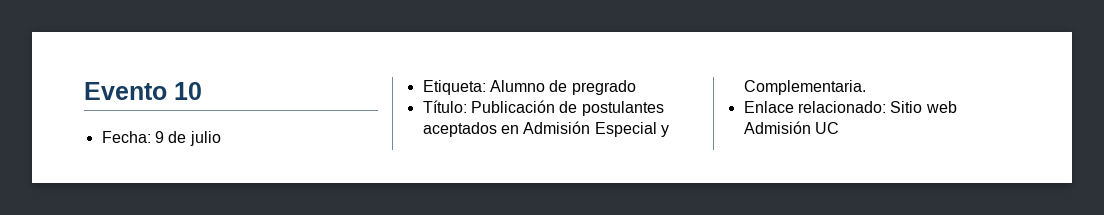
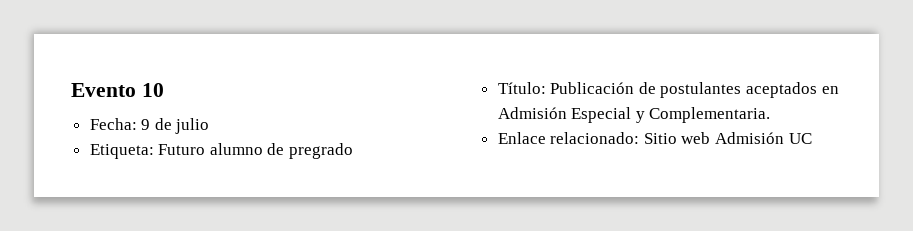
- Etiqueta: Alumno de pregrado
+ Etiqueta: Futuro alumno de pregrado

